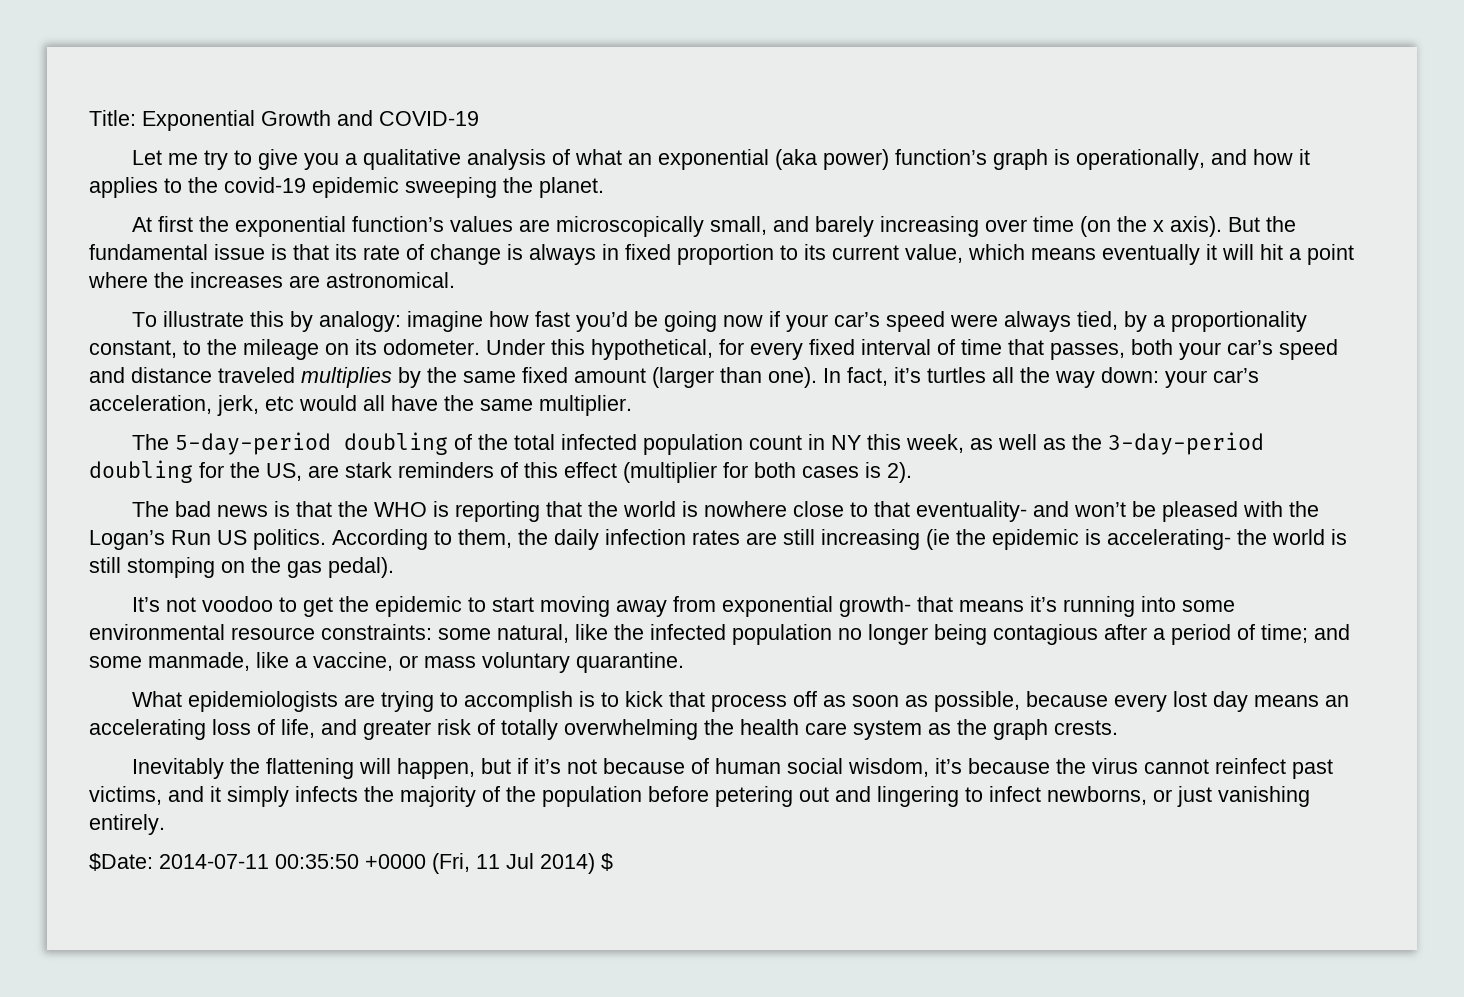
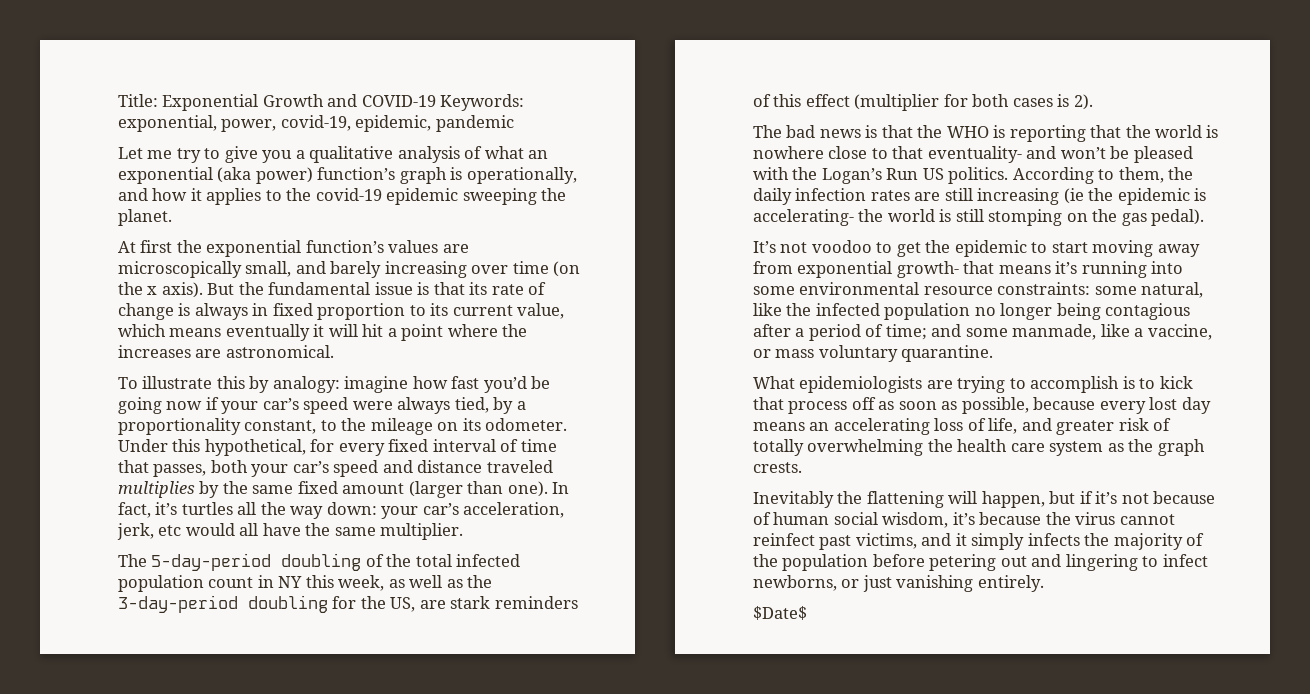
- Title: Exponential Growth and COVID-19
+ Title: Exponential Growth and COVID-19 Keywords: exponential, power, covid-19, epidemic, pandemic
- $Date: 2014-07-11 00:35:50 +0000 (Fri, 11 Jul 2014) $
+ $Date$

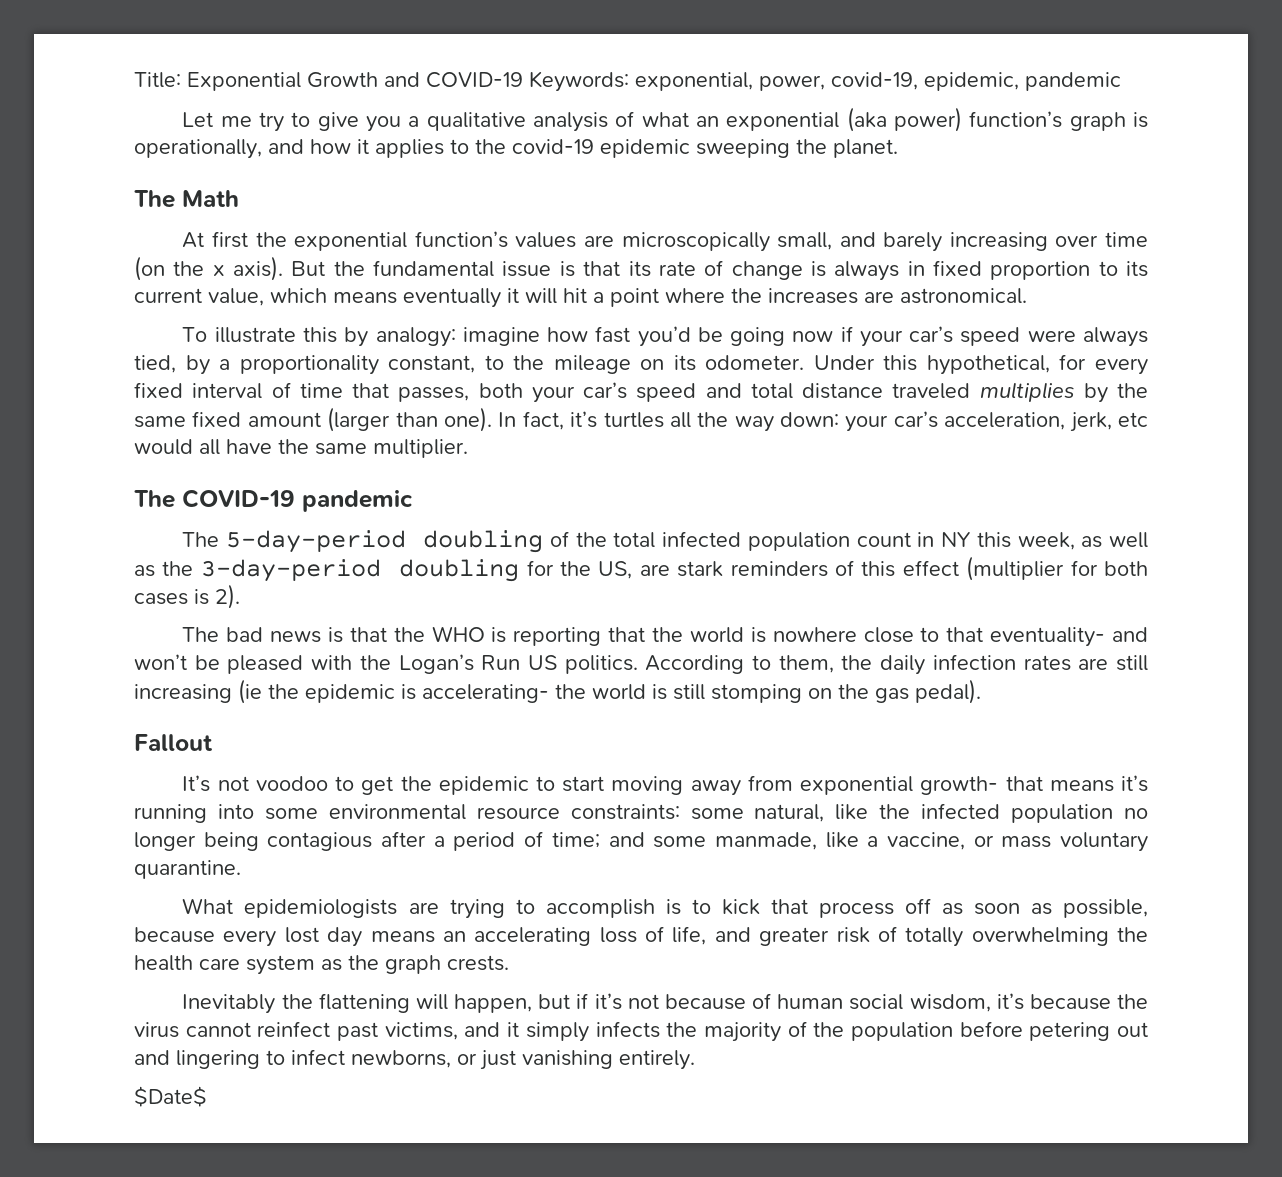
+ The Math
- Under this hypothetical, for every fixed interval of time that passes, both your car’s speed and distance traveled multiplies by the same fixed amount (larger than one).
+ Under this hypothetical, for every fixed interval of time that passes, both your car’s speed and total distance traveled multiplies by the same fixed amount (larger than one).
+ The COVID-19 pandemic
+ Fallout

